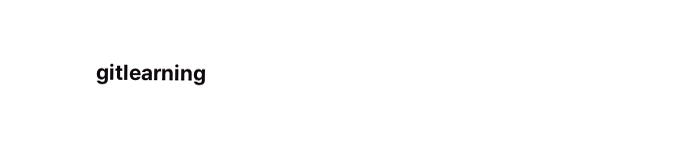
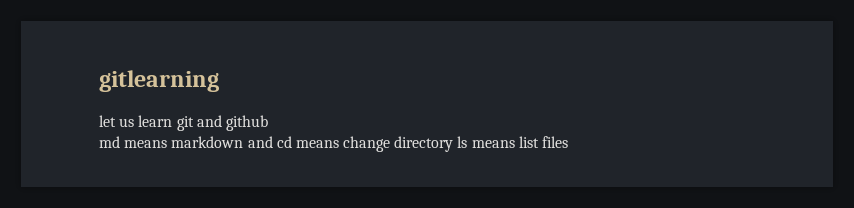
+ let us learn git and github
+ md means markdown and cd means change directory ls means list files

